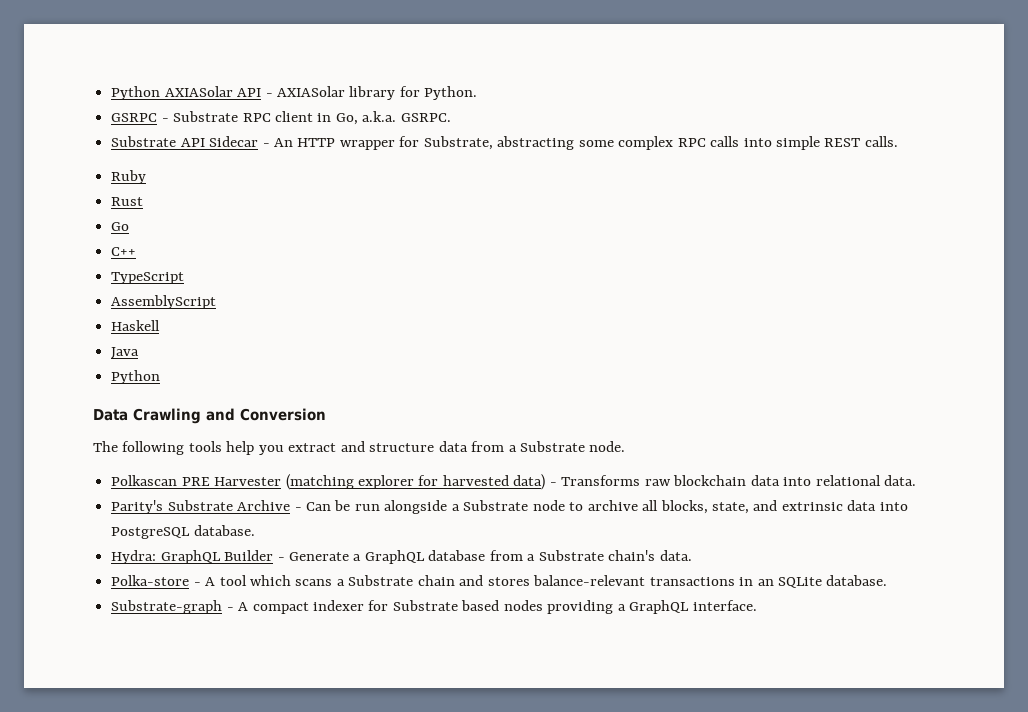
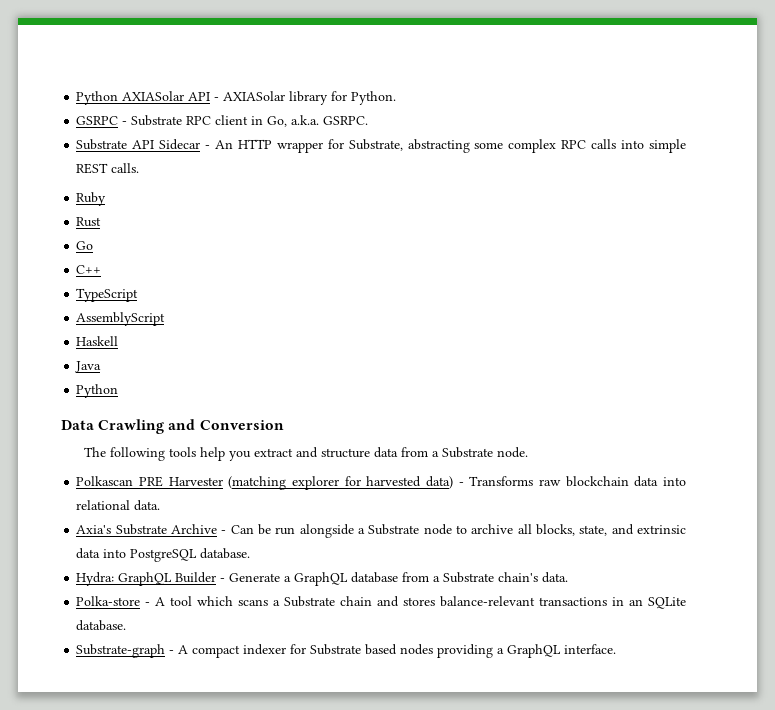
- Parity's Substrate Archive - Can be run alongside a Substrate node to archive all blocks, state, and extrinsic data into PostgreSQL database.
+ Axia's Substrate Archive - Can be run alongside a Substrate node to archive all blocks, state, and extrinsic data into PostgreSQL database.

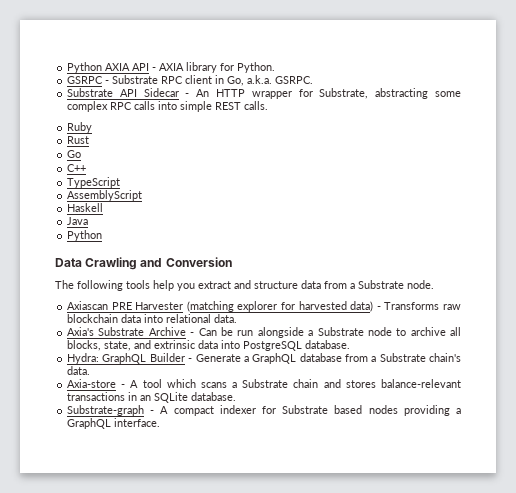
- Python AXIASolar API - AXIASolar library for Python.
+ Python AXIA API - AXIA library for Python.
- Polkascan PRE Harvester (matching explorer for harvested data) - Transforms raw blockchain data into relational data.
+ Axiascan PRE Harvester (matching explorer for harvested data) - Transforms raw blockchain data into relational data.
- Polka-store - A tool which scans a Substrate chain and stores balance-relevant transactions in an SQLite database.
+ Axia-store - A tool which scans a Substrate chain and stores balance-relevant transactions in an SQLite database.

